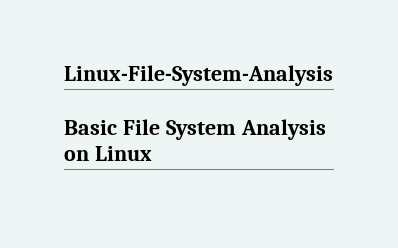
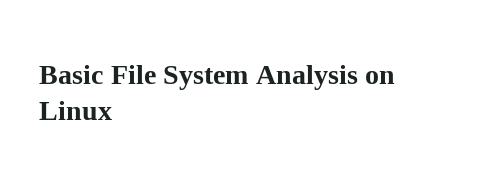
- Linux-File-System-Analysis

